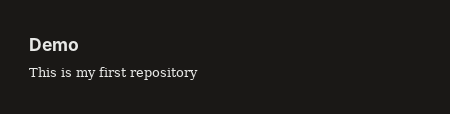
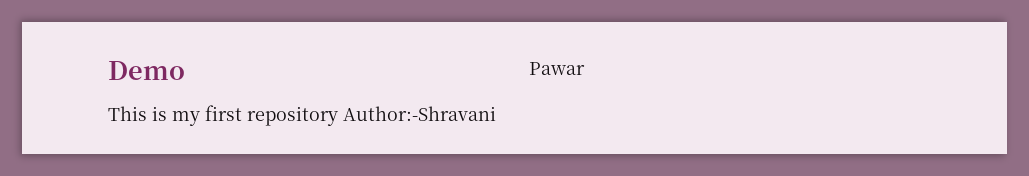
- This is my first repository
+ This is my first repository Author:-Shravani Pawar

